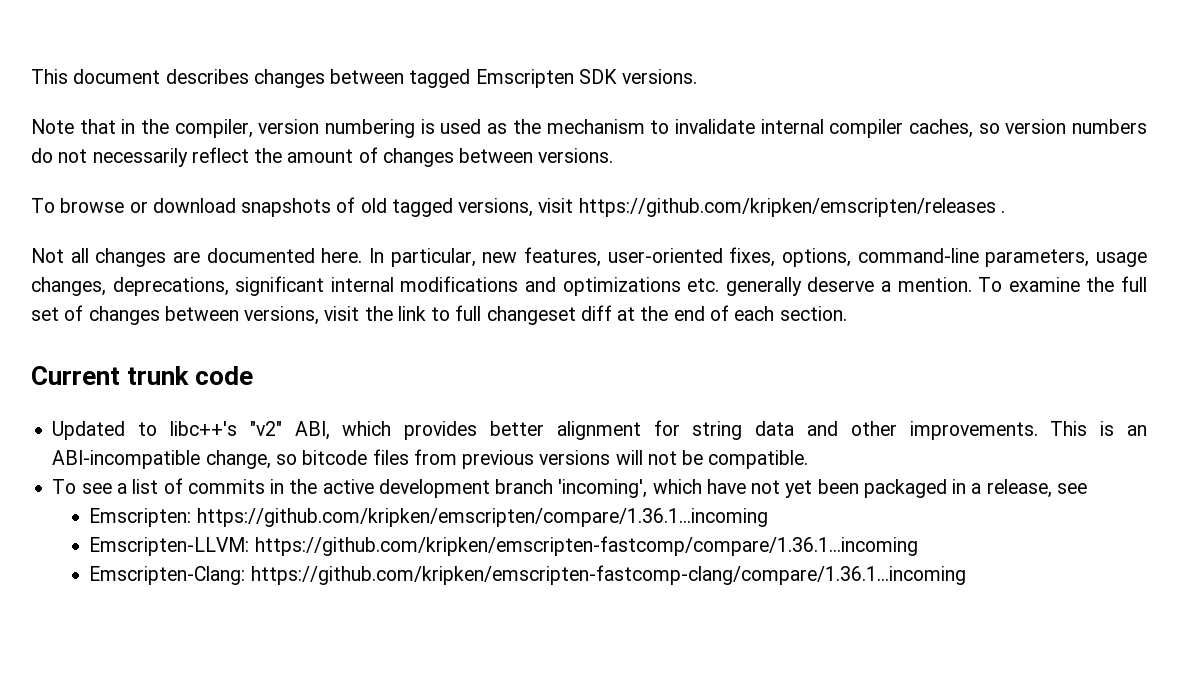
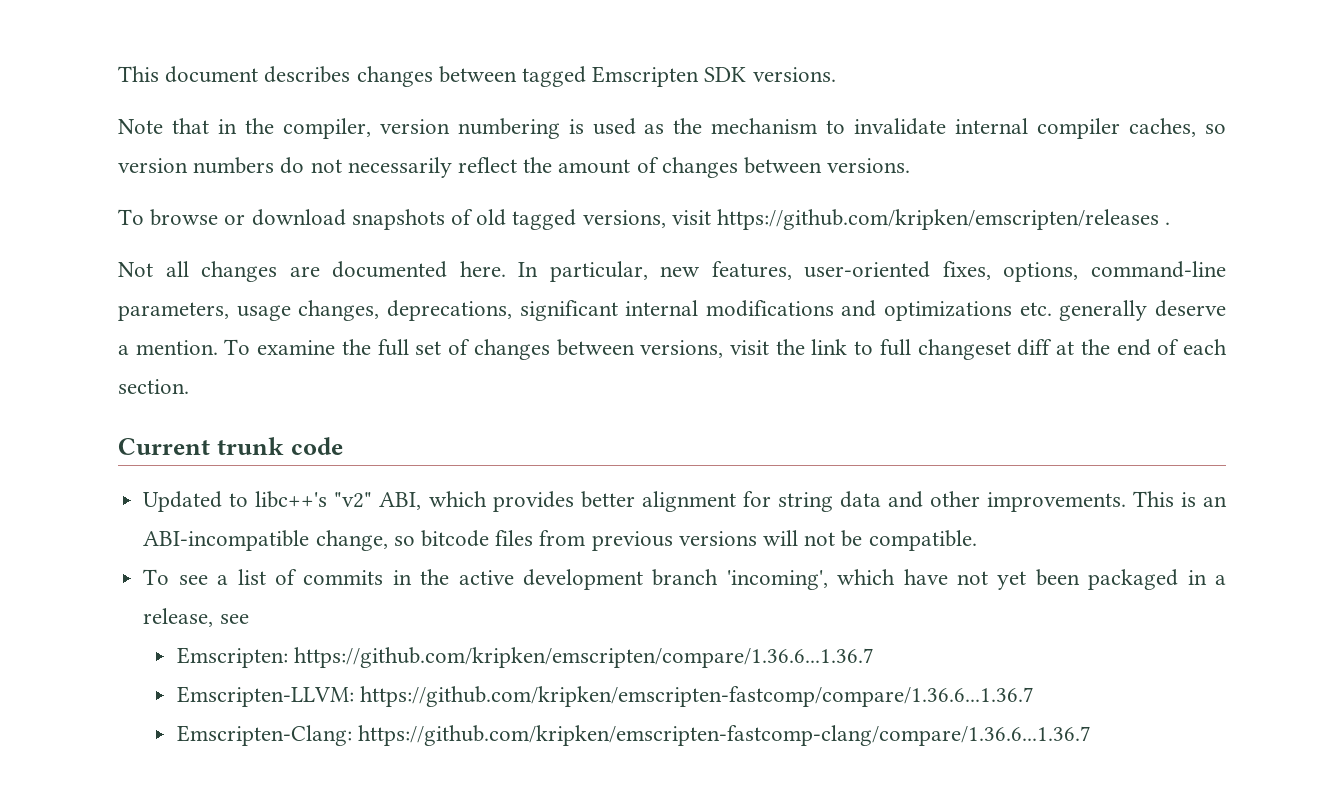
- Emscripten: https://github.com/kripken/emscripten/compare/1.36.1...incoming
+ Emscripten: https://github.com/kripken/emscripten/compare/1.36.6...1.36.7
- Emscripten-LLVM: https://github.com/kripken/emscripten-fastcomp/compare/1.36.1...incoming
+ Emscripten-LLVM: https://github.com/kripken/emscripten-fastcomp/compare/1.36.6...1.36.7
- Emscripten-Clang: https://github.com/kripken/emscripten-fastcomp-clang/compare/1.36.1...incoming
+ Emscripten-Clang: https://github.com/kripken/emscripten-fastcomp-clang/compare/1.36.6...1.36.7

